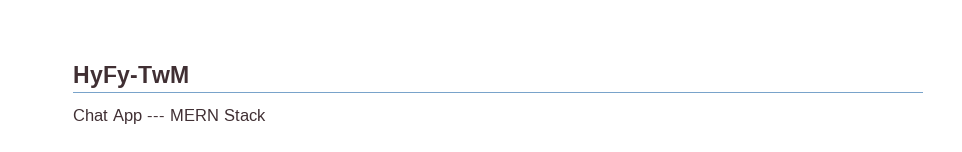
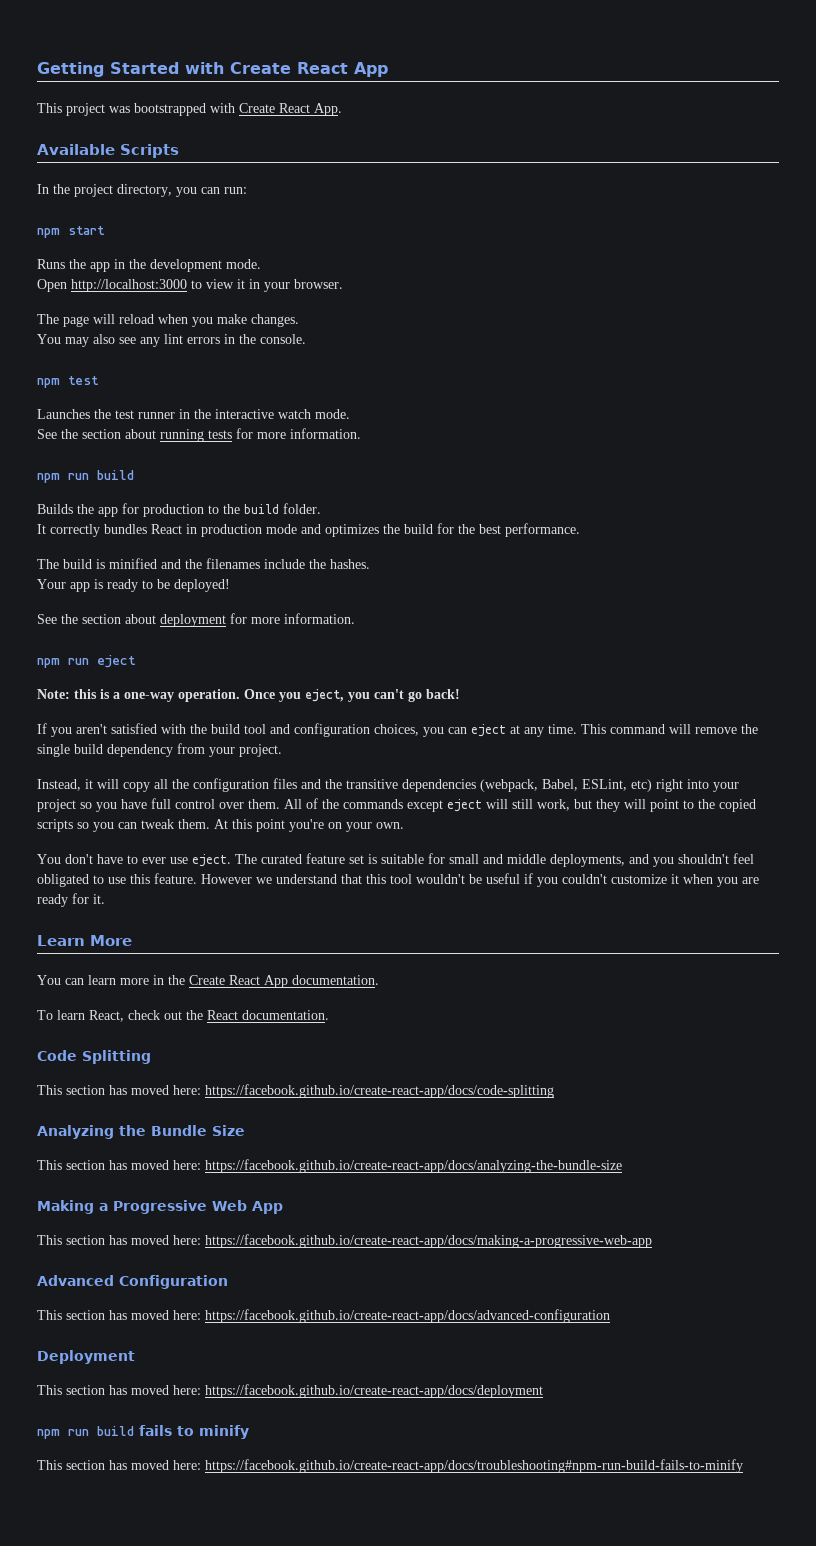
- HyFy-TwM
- Chat App --- MERN Stack
+ Getting Started with Create React App
+ This project was bootstrapped with Create React App.
+ Available Scripts
+ In the project directory, you can run:
+ npm start
+ Runs the app in the development mode.
+ Open http://localhost:3000 to view it in your browser.
+ The page will reload when you make changes.
+ You may also see any lint errors in the console.
+ npm test
+ Launches the test runner in the interactive watch mode.
+ See the section about running tests for more information.
+ npm run build
+ Builds the app for production to the build folder.
+ It correctly bundles React in production mode and optimizes the build for the best performance.
+ The build is minified and the filenames include the hashes.
+ Your app is ready to be deployed!
+ See the section about deployment for more information.
+ npm run eject
+ Note: this is a one-way operation. Once you eject, you can't go back!
+ If you aren't satisfied with the build tool and configuration choices, you can eject at any time. This command will remove the single build dependency from your project.
+ Instead, it will copy all the configuration files and the transitive dependencies (webpack, Babel, ESLint, etc) right into your project so you have full control over them. All of the commands except eject will still work, but they will point to the copied scripts so you can tweak them. At this point you're on your own.
+ You don't have to ever use eject. The curated feature set is suitable for small and middle deployments, and you shouldn't feel obligated to use this feature. However we understand that this tool wouldn't be useful if you couldn't customize it when you are ready for it.
+ Learn More
+ You can learn more in the Create React App documentation.
+ To learn React, check out the React documentation.
+ Code Splitting
+ This section has moved here: https://facebook.github.io/create-react-app/docs/code-splitting
+ Analyzing the Bundle Size
+ This section has moved here: https://facebook.github.io/create-react-app/docs/analyzing-the-bundle-size
+ Making a Progressive Web App
+ This section has moved here: https://facebook.github.io/create-react-app/docs/making-a-progressive-web-app
+ Advanced Configuration
+ This section has moved here: https://facebook.github.io/create-react-app/docs/advanced-configuration
+ Deployment
+ This section has moved here: https://facebook.github.io/create-react-app/docs/deployment
+ npm run build fails to minify
+ This section has moved here: https://facebook.github.io/create-react-app/docs/troubleshooting#npm-run-build-fails-to-minify

